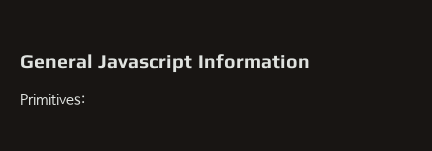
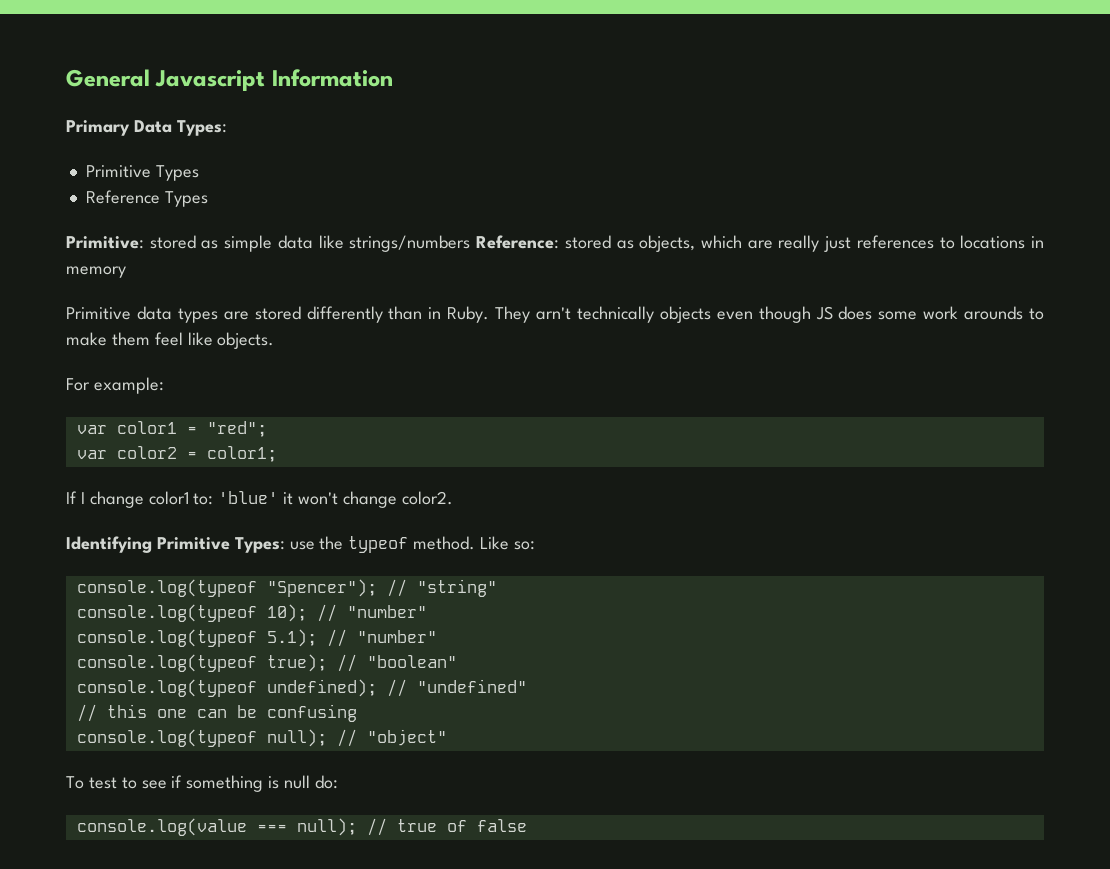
- Primitives:
+ Primary Data Types:
+ Primitive Types
+ Reference Types
+ Primitive: stored as simple data like strings/numbers Reference: stored as objects, which are really just references to locations in memory
+ Primitive data types are stored differently than in Ruby. They arn't technically objects even though JS does some work arounds to make them feel like objects.
+ For example:
+ var color1 = "red";
+ var color2 = color1;
+ If I change color1 to: 'blue' it won't change color2.
+ Identifying Primitive Types: use the typeof method. Like so:
+ console.log(typeof "Spencer"); // "string"
+ console.log(typeof 10); // "number"
+ console.log(typeof 5.1); // "number"
+ console.log(typeof true); // "boolean"
+ console.log(typeof undefined); // "undefined"
+ // this one can be confusing
+ console.log(typeof null); // "object"
+ To test to see if something is null do:
+ console.log(value === null); // true of false

